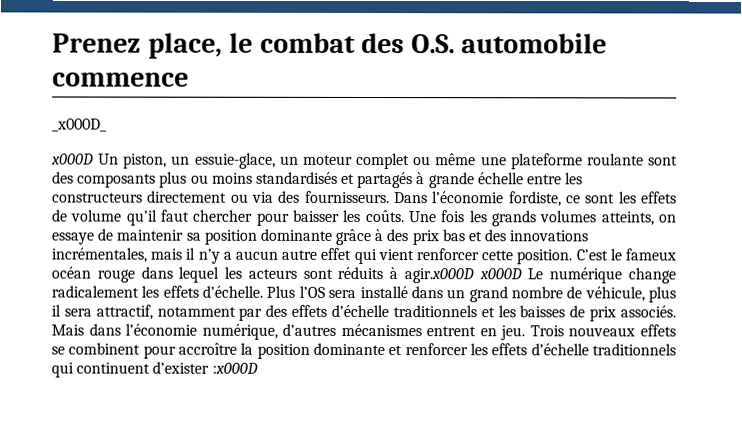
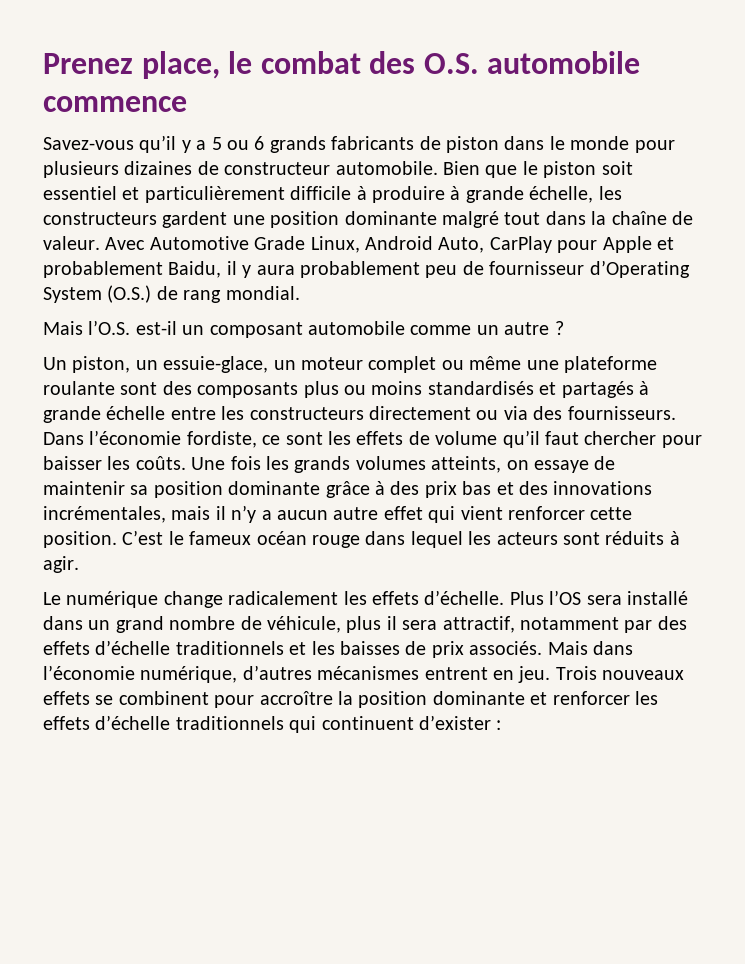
- _x000D_
- x000D Un piston, un essuie-glace, un moteur complet ou même une plateforme roulante sont des composants plus ou moins standardisés et partagés à grande échelle entre les constructeurs directement ou via des fournisseurs.
+ Savez-vous qu’il y a 5 ou 6 grands fabricants de piston dans le monde pour plusieurs dizaines de constructeur automobile. Bien que le piston soit essentiel et particulièrement difficile à produire à grande échelle, les constructeurs gardent une position dominante malgré tout dans la chaîne de valeur. Avec Automotive Grade Linux, Android Auto, CarPlay pour Apple et probablement Baidu, il y aura probablement peu de fournisseur d’Operating System (O.S.) de rang mondial.
+ Mais l’O.S. est-il un composant automobile comme un autre ?
+ Un piston, un essuie-glace, un moteur complet ou même une plateforme roulante sont des composants plus ou moins standardisés et partagés à grande échelle entre les constructeurs directement ou via des fournisseurs.
- C’est le fameux océan rouge dans lequel les acteurs sont réduits à agir.x000D x000D Le numérique change radicalement les effets d’échelle.
+ C’est le fameux océan rouge dans lequel les acteurs sont réduits à agir.
+ Le numérique change radicalement les effets d’échelle.
- Trois nouveaux effets se combinent pour accroître la position dominante et renforcer les effets d’échelle traditionnels qui continuent d’exister :x000D
+ Trois nouveaux effets se combinent pour accroître la position dominante et renforcer les effets d’échelle traditionnels qui continuent d’exister :

